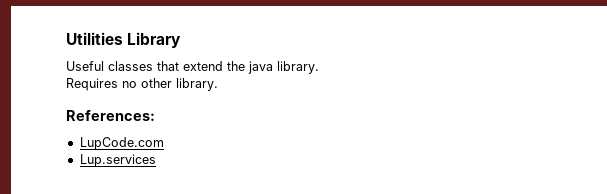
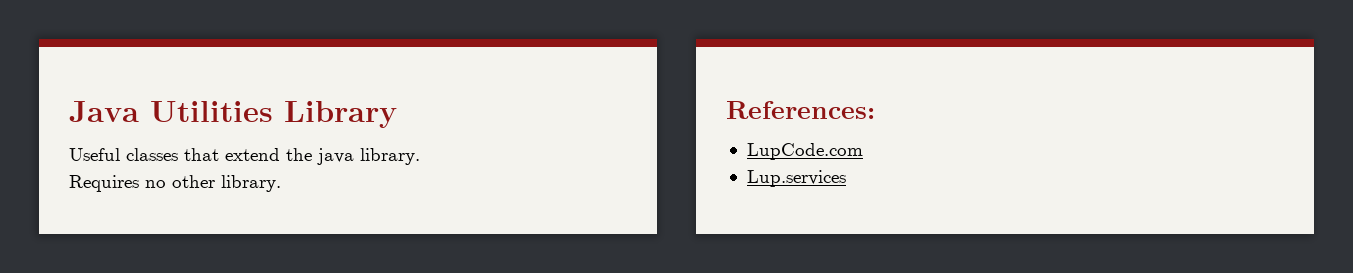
- Utilities Library
+ Java Utilities Library

